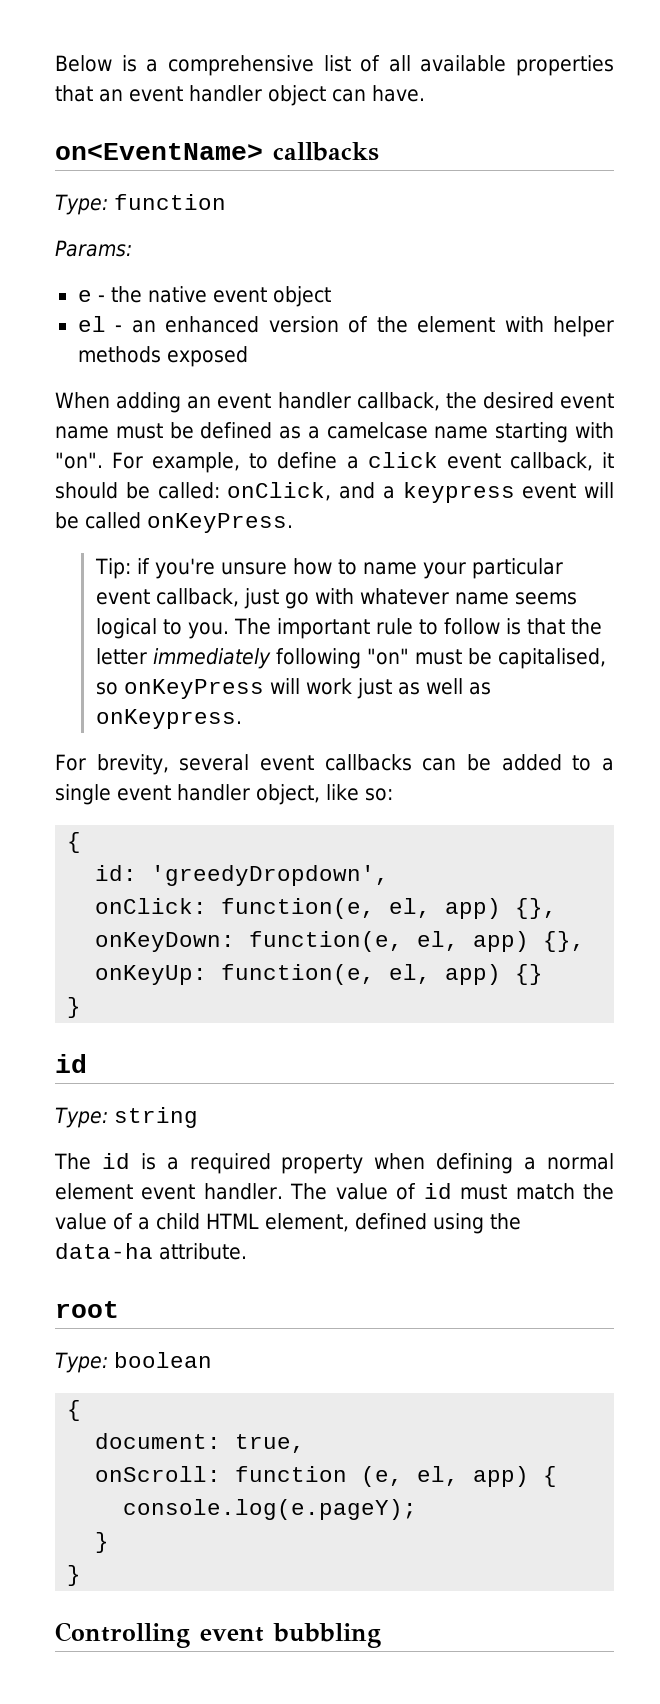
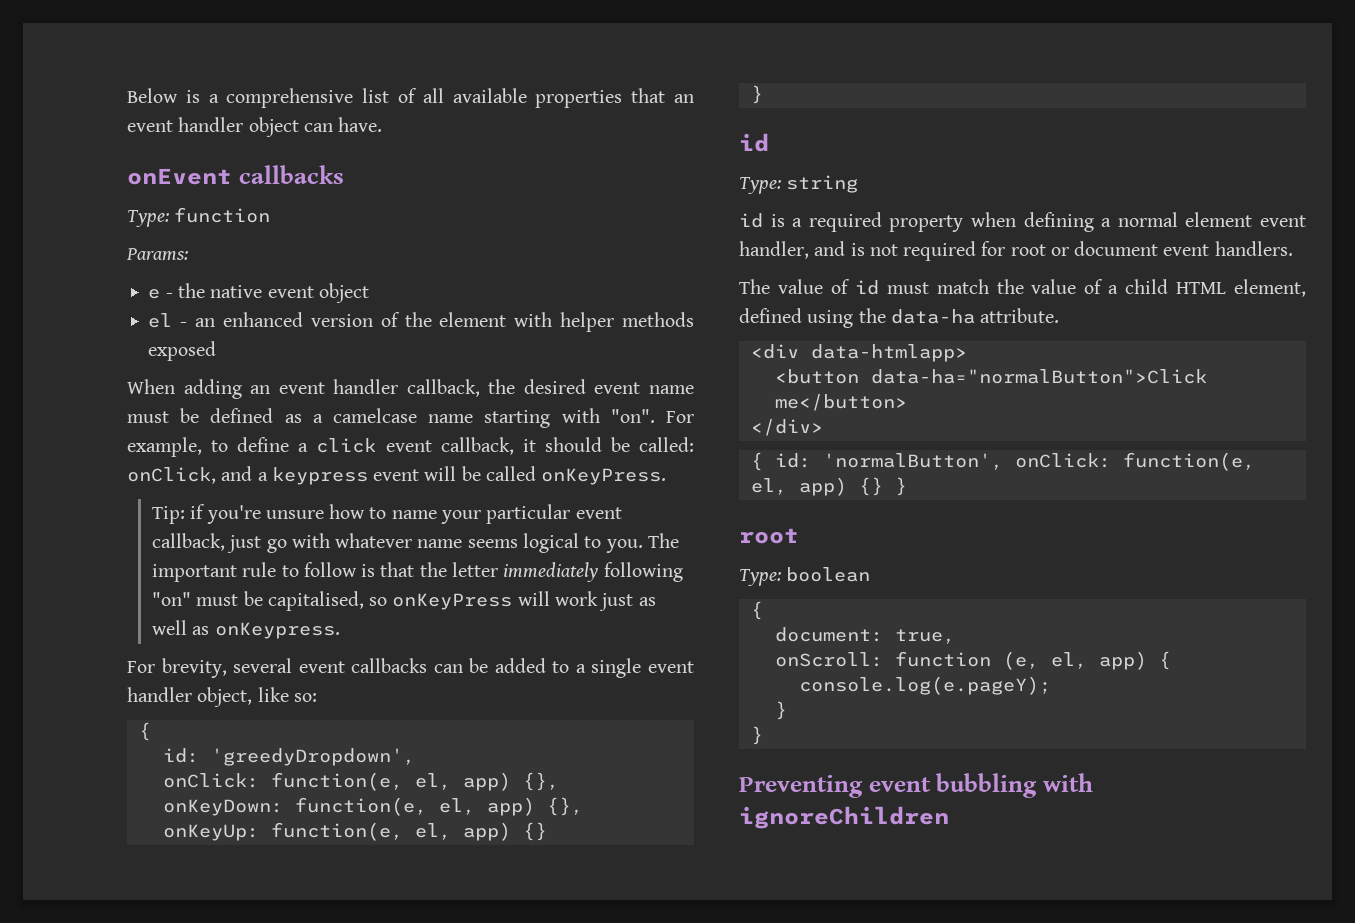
- on<EventName> callbacks
+ onEvent callbacks
- The id is a required property when defining a normal element event handler. The value of id must match the value of a child HTML element, defined using the data-ha attribute.
+ id is a required property when defining a normal element event handler, and is not required for root or document event handlers.
+ The value of id must match the value of a child HTML element, defined using the data-ha attribute.
+ <div data-htmlapp>
+ <button data-ha="normalButton">Click me</button>
+ </div>
+ { id: 'normalButton', onClick: function(e, el, app) {} }
- Controlling event bubbling
+ Preventing event bubbling with ignoreChildren

